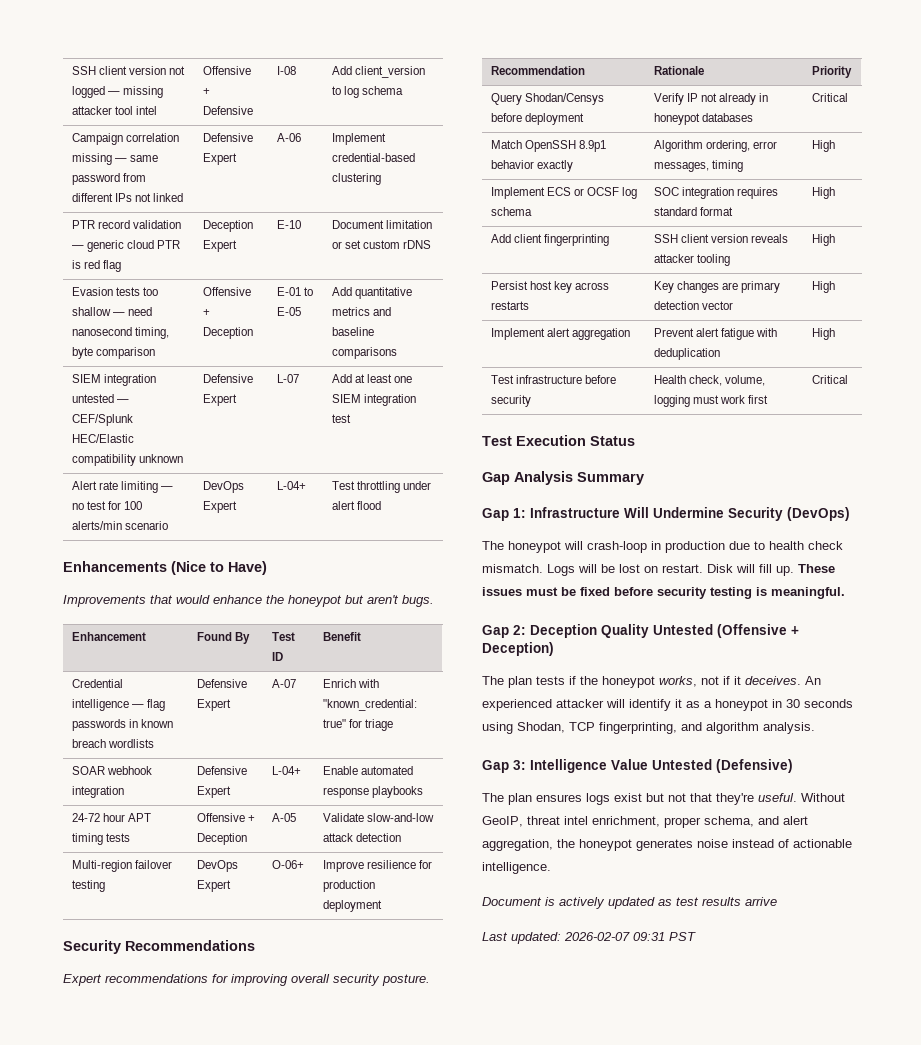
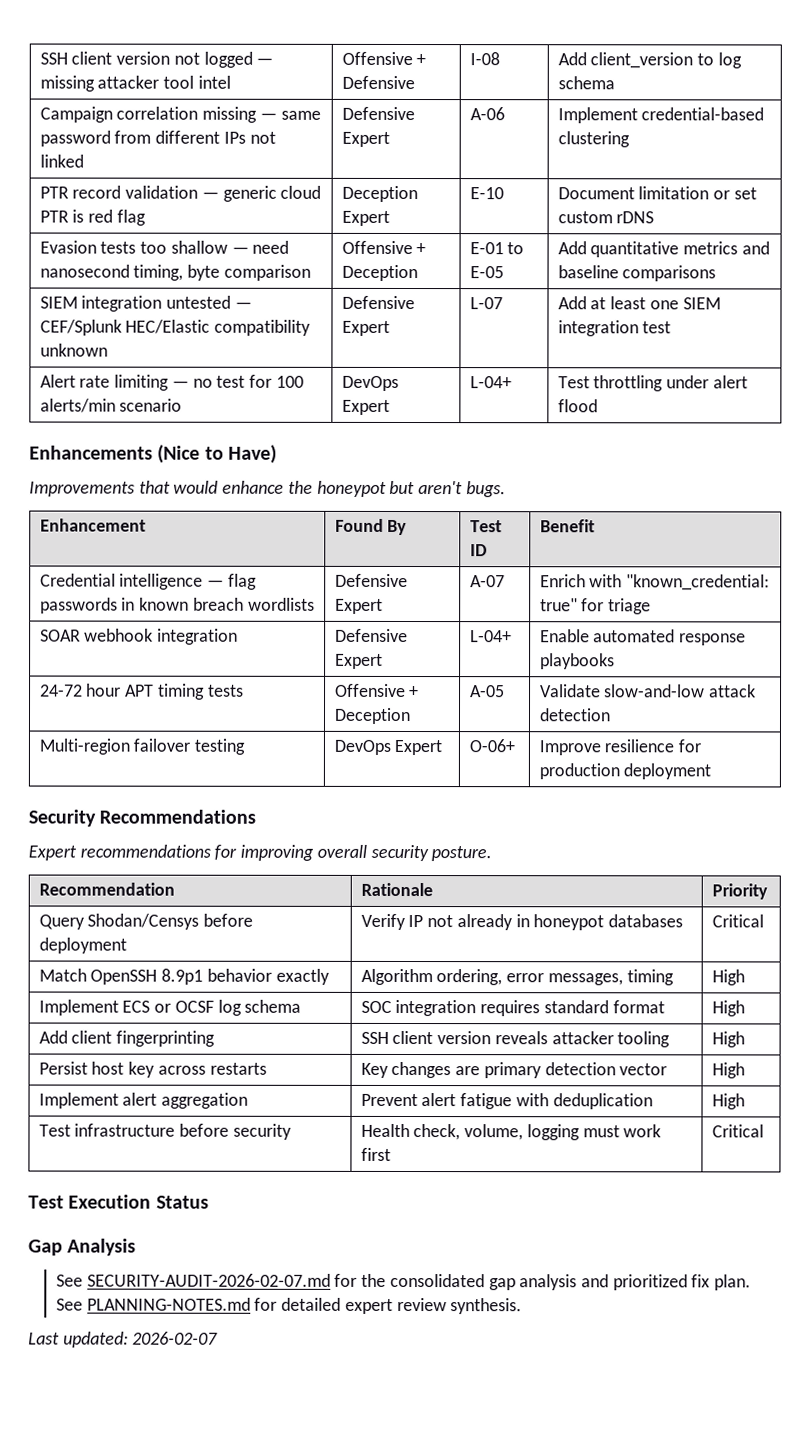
- Gap Analysis Summary
- Gap 1: Infrastructure Will Undermine Security (DevOps)
- The honeypot will crash-loop in production due to health check mismatch. Logs will be lost on restart. Disk will fill up. These issues must be fixed before security testing is meaningful.
- Gap 2: Deception Quality Untested (Offensive + Deception)
- The plan tests if the honeypot works, not if it deceives. An experienced attacker will identify it as a honeypot in 30 seconds using Shodan, TCP fingerprinting, and algorithm analysis.
- Gap 3: Intelligence Value Untested (Defensive)
- The plan ensures logs exist but not that they're useful. Without GeoIP, threat intel enrichment, proper schema, and alert aggregation, the honeypot generates noise instead of actionable intelligence.
- Document is actively updated as test results arrive
+ Gap Analysis
+ See SECURITY-AUDIT-2026-02-07.md for the consolidated gap analysis and prioritized fix plan. See PLANNING-NOTES.md for detailed expert review synthesis.
- Last updated: 2026-02-07 09:31 PST
+ Last updated: 2026-02-07

